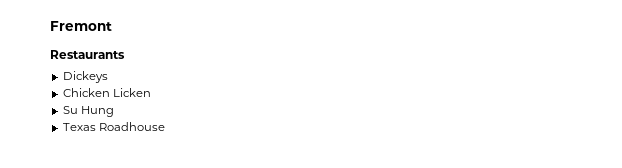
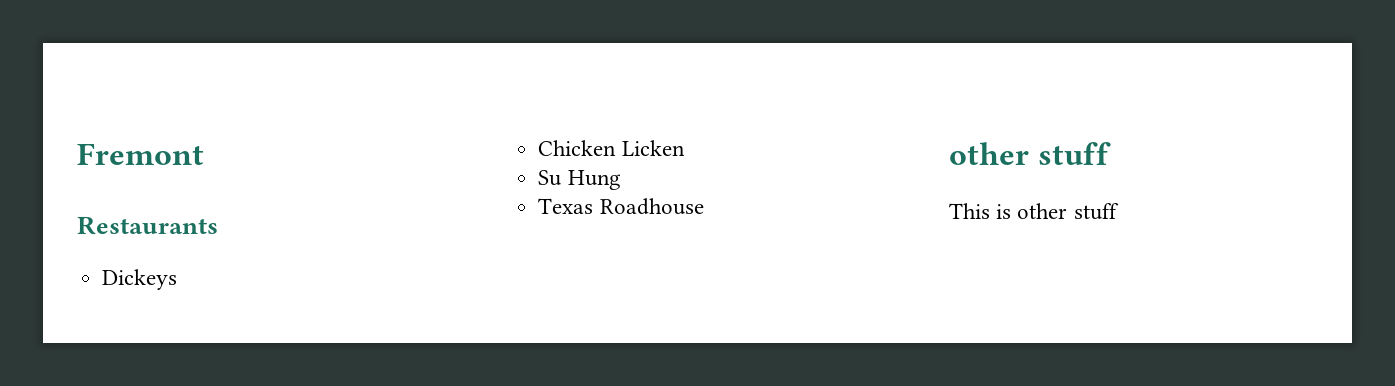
  Texas Roadhouse
+ other stuff
+ This is other stuff

